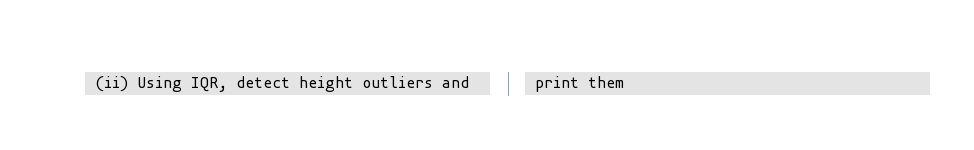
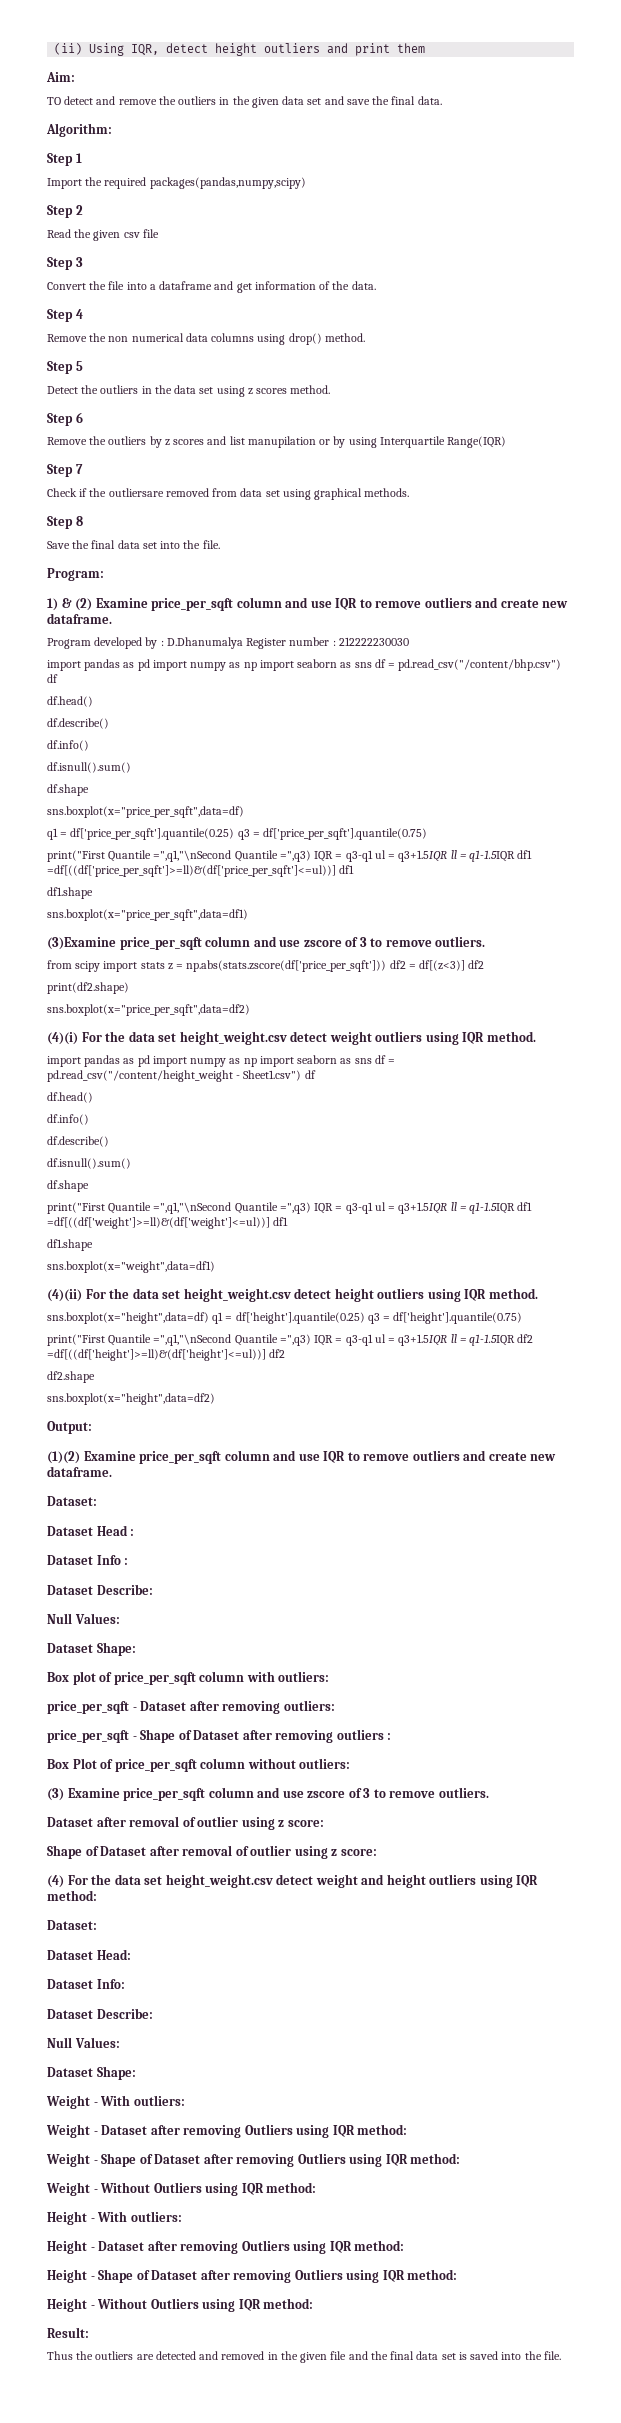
+ Aim:
+ TO detect and remove the outliers in the given data set and save the final data.
+ Algorithm:
+ Step 1
+ Import the required packages(pandas,numpy,scipy)
+ Step 2
+ Read the given csv file
+ Step 3
+ Convert the file into a dataframe and get information of the data.
+ Step 4
+ Remove the non numerical data columns using drop() method.
+ Step 5
+ Detect the outliers in the data set using z scores method.
+ Step 6
+ Remove the outliers by z scores and list manupilation or by using Interquartile Range(IQR)
+ Step 7
+ Check if the outliersare removed from data set using graphical methods.
+ Step 8
+ Save the final data set into the file.
+ Program:
+ 1) & (2) Examine price_per_sqft column and use IQR to remove outliers and create new dataframe.
+ Program developed by : D.Dhanumalya Register number : 212222230030
+ import pandas as pd import numpy as np import seaborn as sns df = pd.read_csv("/content/bhp.csv") df
+ df.head()
+ df.describe()
+ df.info()
+ df.isnull().sum()
+ df.shape
+ sns.boxplot(x="price_per_sqft",data=df)
+ q1 = df['price_per_sqft'].quantile(0.25) q3 = df['price_per_sqft'].quantile(0.75)
+ print("First Quantile =",q1,"\nSecond Quantile =",q3) IQR = q3-q1 ul = q3+1.5IQR ll = q1-1.5IQR df1 =df[((df['price_per_sqft']>=ll)&(df['price_per_sqft']<=ul))] df1
+ df1.shape
+ sns.boxplot(x="price_per_sqft",data=df1)
+ (3)Examine price_per_sqft column and use zscore of 3 to remove outliers.
+ from scipy import stats z = np.abs(stats.zscore(df['price_per_sqft'])) df2 = df[(z<3)] df2
+ print(df2.shape)
+ sns.boxplot(x="price_per_sqft",data=df2)
+ (4)(i) For the data set height_weight.csv detect weight outliers using IQR method.
+ import pandas as pd import numpy as np import seaborn as sns df = pd.read_csv("/content/height_weight - Sheet1.csv") df
+ df.head()
+ df.info()
+ df.describe()
+ df.isnull().sum()
+ df.shape
+ print("First Quantile =",q1,"\nSecond Quantile =",q3) IQR = q3-q1 ul = q3+1.5IQR ll = q1-1.5IQR df1 =df[((df['weight']>=ll)&(df['weight']<=ul))] df1
+ df1.shape
+ sns.boxplot(x="weight",data=df1)
+ (4)(ii) For the data set height_weight.csv detect height outliers using IQR method.
+ sns.boxplot(x="height",data=df) q1 = df['height'].quantile(0.25) q3 = df['height'].quantile(0.75)
+ print("First Quantile =",q1,"\nSecond Quantile =",q3) IQR = q3-q1 ul = q3+1.5IQR ll = q1-1.5IQR df2 =df[((df['height']>=ll)&(df['height']<=ul))] df2
+ df2.shape
+ sns.boxplot(x="height",data=df2)
+ Output:
+ (1)(2) Examine price_per_sqft column and use IQR to remove outliers and create new dataframe.
+ Dataset:
+ Dataset Head :
+ Dataset Info :
+ Dataset Describe:
+ Null Values:
+ Dataset Shape:
+ Box plot of price_per_sqft column with outliers:
+ price_per_sqft - Dataset after removing outliers:
+ price_per_sqft - Shape of Dataset after removing outliers :
+ Box Plot of price_per_sqft column without outliers:
+ (3) Examine price_per_sqft column and use zscore of 3 to remove outliers.
+ Dataset after removal of outlier using z score:
+ Shape of Dataset after removal of outlier using z score:
+ (4) For the data set height_weight.csv detect weight and height outliers using IQR method:
+ Dataset:
+ Dataset Head:
+ Dataset Info:
+ Dataset Describe:
+ Null Values:
+ Dataset Shape:
+ Weight - With outliers:
+ Weight - Dataset after removing Outliers using IQR method:
+ Weight - Shape of Dataset after removing Outliers using IQR method:
+ Weight - Without Outliers using IQR method:
+ Height - With outliers:
+ Height - Dataset after removing Outliers using IQR method:
+ Height - Shape of Dataset after removing Outliers using IQR method:
+ Height - Without Outliers using IQR method:
+ Result:
+ Thus the outliers are detected and removed in the given file and the final data set is saved into the file.

